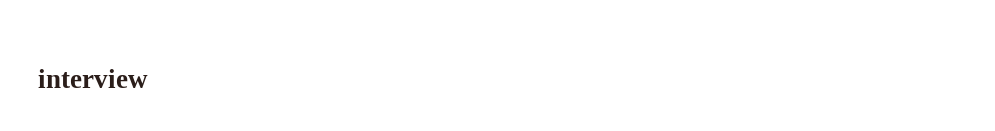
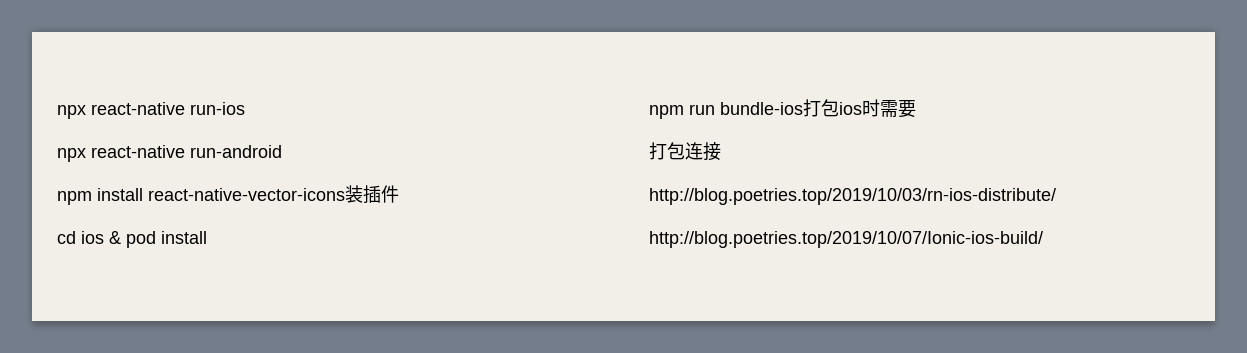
- interview
+ npx react-native run-ios
+ npx react-native run-android
+ npm install react-native-vector-icons装插件
+ cd ios & pod install
+ npm run bundle-ios打包ios时需要
+ 打包连接
+ http://blog.poetries.top/2019/10/03/rn-ios-distribute/
+ http://blog.poetries.top/2019/10/07/Ionic-ios-build/

